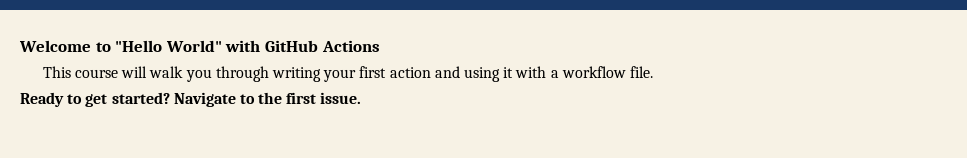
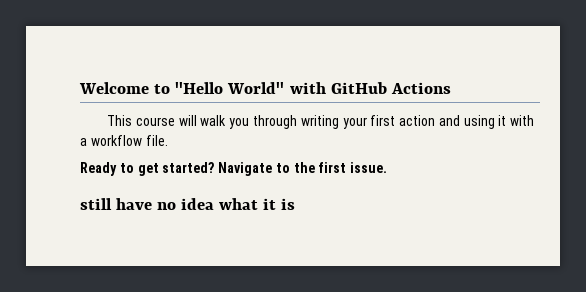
+ still have no idea what it is

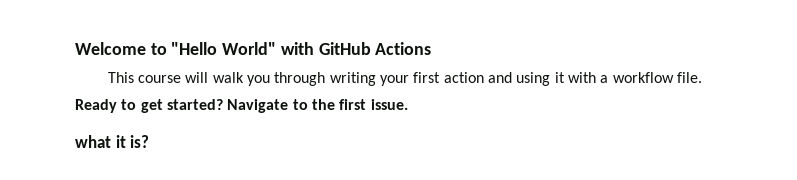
- still have no idea what it is
+ what it is?

